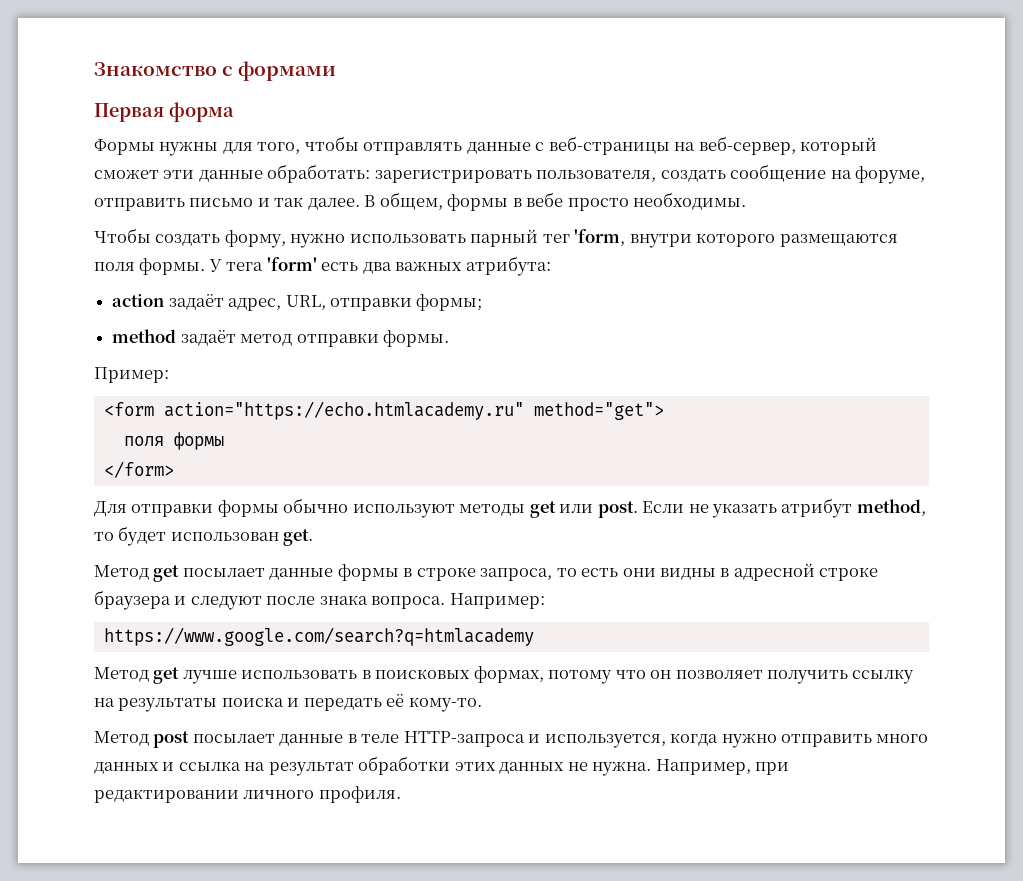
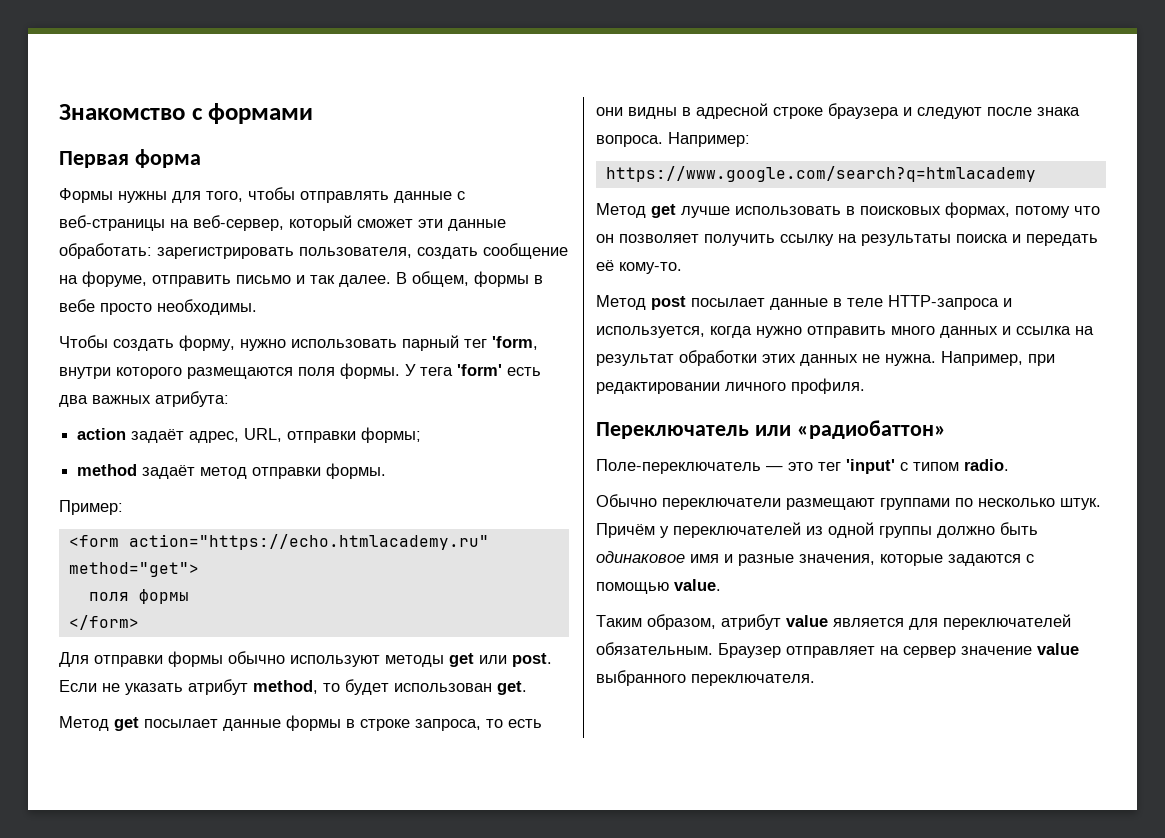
+ Переключатель или «радиобаттон»
+ Поле-переключатель — это тег 'input' с типом radio.
+ Обычно переключатели размещают группами по несколько штук. Причём у переключателей из одной группы должно быть одинаковое имя и разные значения, которые задаются c помощью value.
+ Таким образом, атрибут value является для переключателей обязательным. Браузер отправляет на сервер значение value выбранного переключателя.

